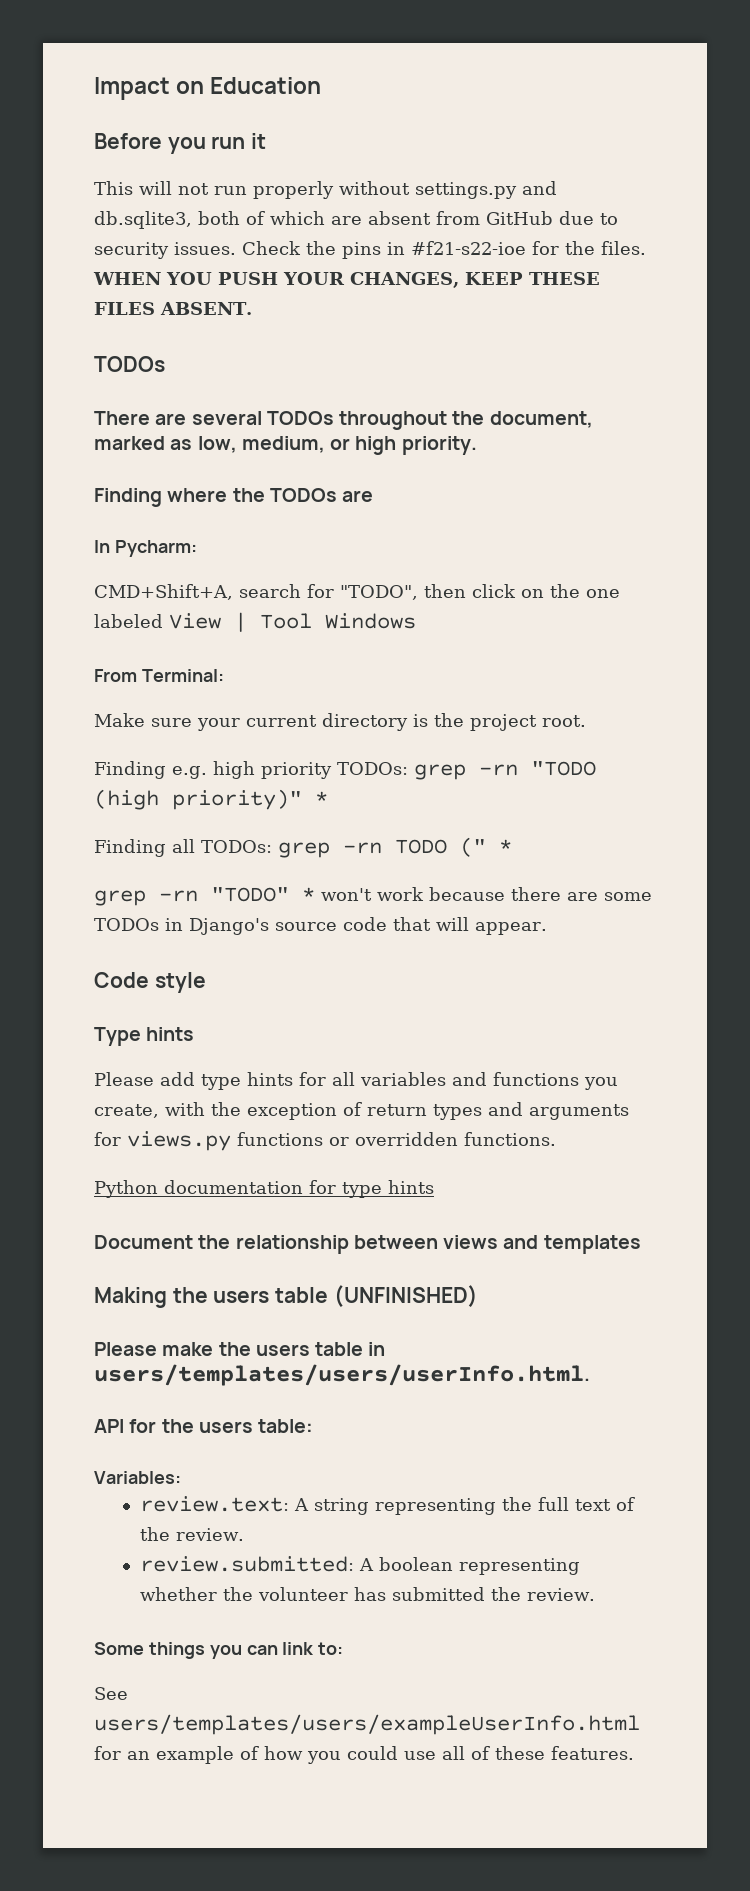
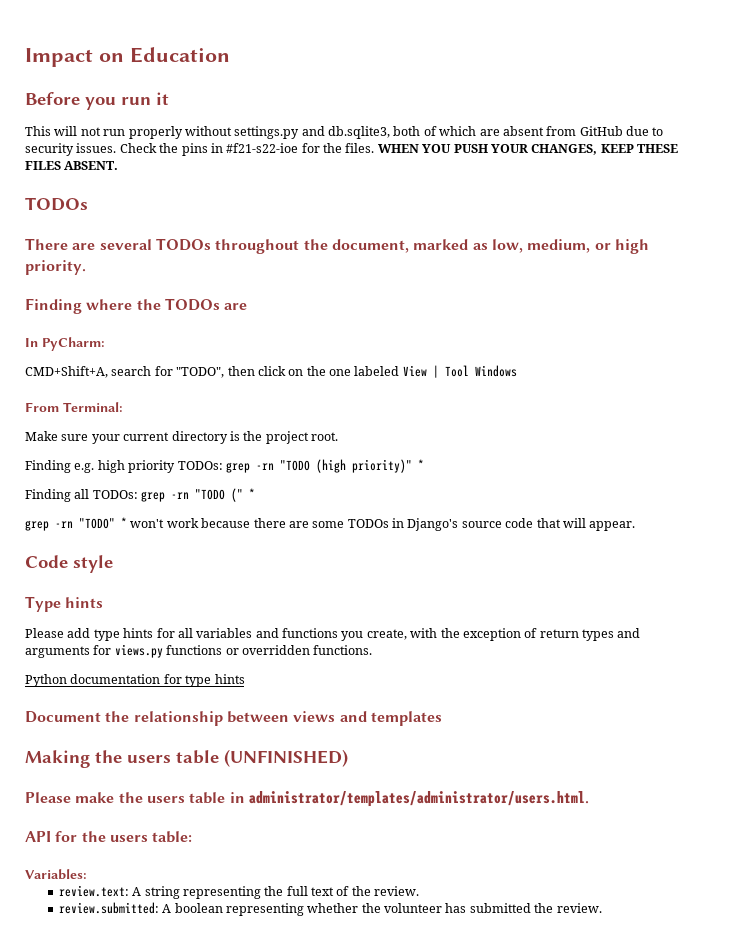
- In Pycharm:
+ In PyCharm:
- Finding all TODOs: grep -rn TODO (" *
+ Finding all TODOs: grep -rn "TODO (" *
- Please make the users table in users/templates/users/userInfo.html.
+ Please make the users table in administrator/templates/administrator/users.html.
- Some things you can link to:
- See users/templates/users/exampleUserInfo.html for an example of how you could use all of these features.

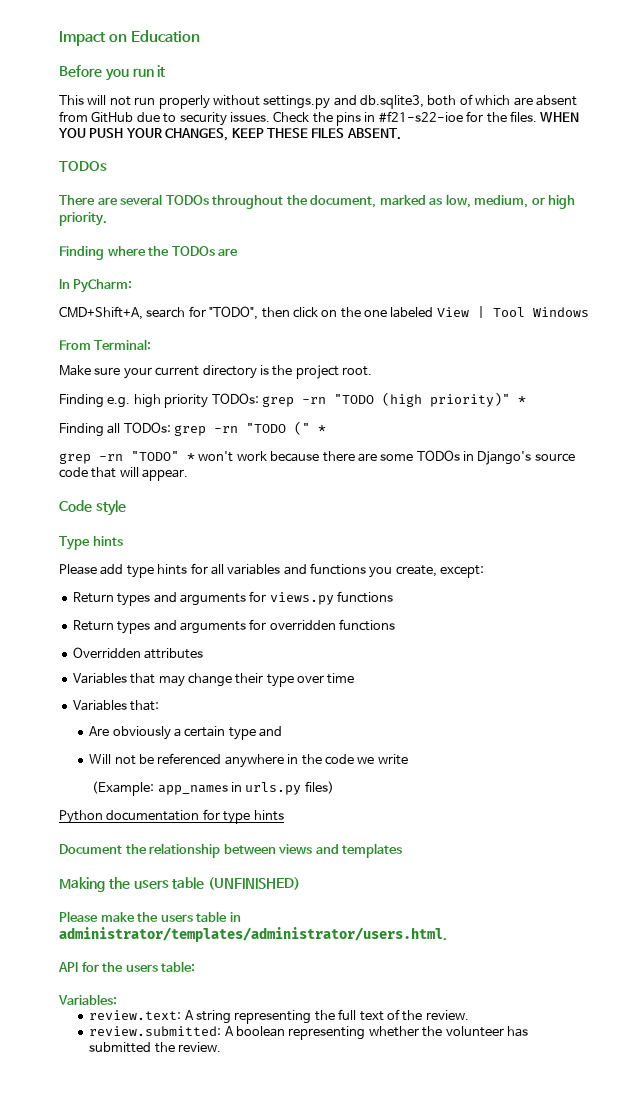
- Please add type hints for all variables and functions you create, with the exception of return types and arguments for views.py functions or overridden functions.
+ Please add type hints for all variables and functions you create, except:
+ Return types and arguments for views.py functions
+ Return types and arguments for overridden functions
+ Overridden attributes
+ Variables that may change their type over time
+ Variables that:
+ Are obviously a certain type and
+ Will not be referenced anywhere in the code we write
+ (Example: app_names in urls.py files)

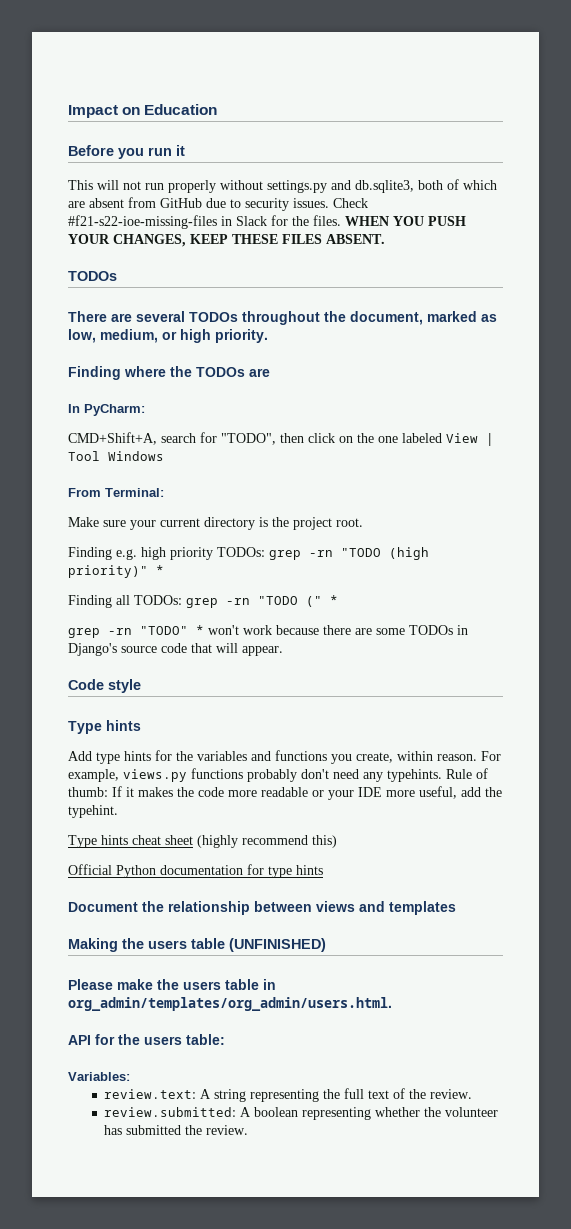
- Check the pins in #f21-s22-ioe for the files.
+ Check #f21-s22-ioe-missing-files in Slack for the files.
- Please add type hints for all variables and functions you create, except:
- Return types and arguments for views.py functions
- Return types and arguments for overridden functions
- Overridden attributes
- Variables that may change their type over time
- Variables that:
- Are obviously a certain type and
- Will not be referenced anywhere in the code we write
- (Example: app_names in urls.py files)
- Python documentation for type hints
+ Add type hints for the variables and functions you create, within reason. For example, views.py functions probably don't need any typehints. Rule of thumb: If it makes the code more readable or your IDE more useful, add the typehint.
+ Type hints cheat sheet (highly recommend this)
+ Official Python documentation for type hints
- Please make the users table in administrator/templates/administrator/users.html.
+ Please make the users table in org_admin/templates/org_admin/users.html.

